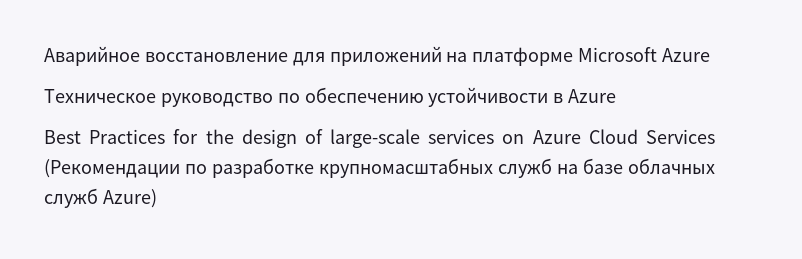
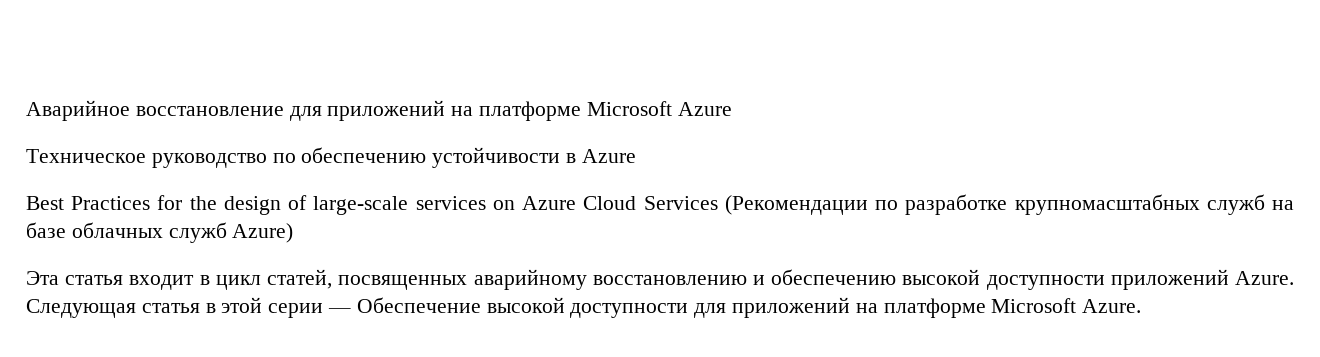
+ Эта статья входит в цикл статей, посвященных аварийному восстановлению и обеспечению высокой доступности приложений Azure. Следующая статья в этой серии — Обеспечение высокой доступности для приложений на платформе Microsoft Azure.

